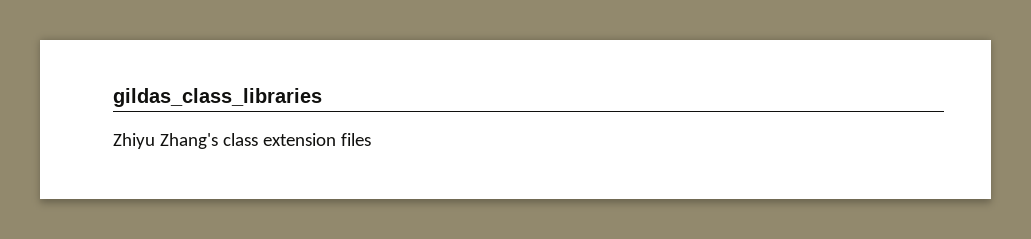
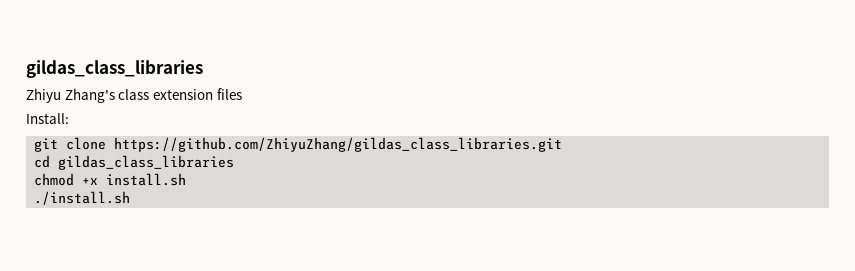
+ Install:
+ git clone https://github.com/ZhiyuZhang/gildas_class_libraries.git
+ cd gildas_class_libraries
+ chmod +x install.sh
+ ./install.sh

